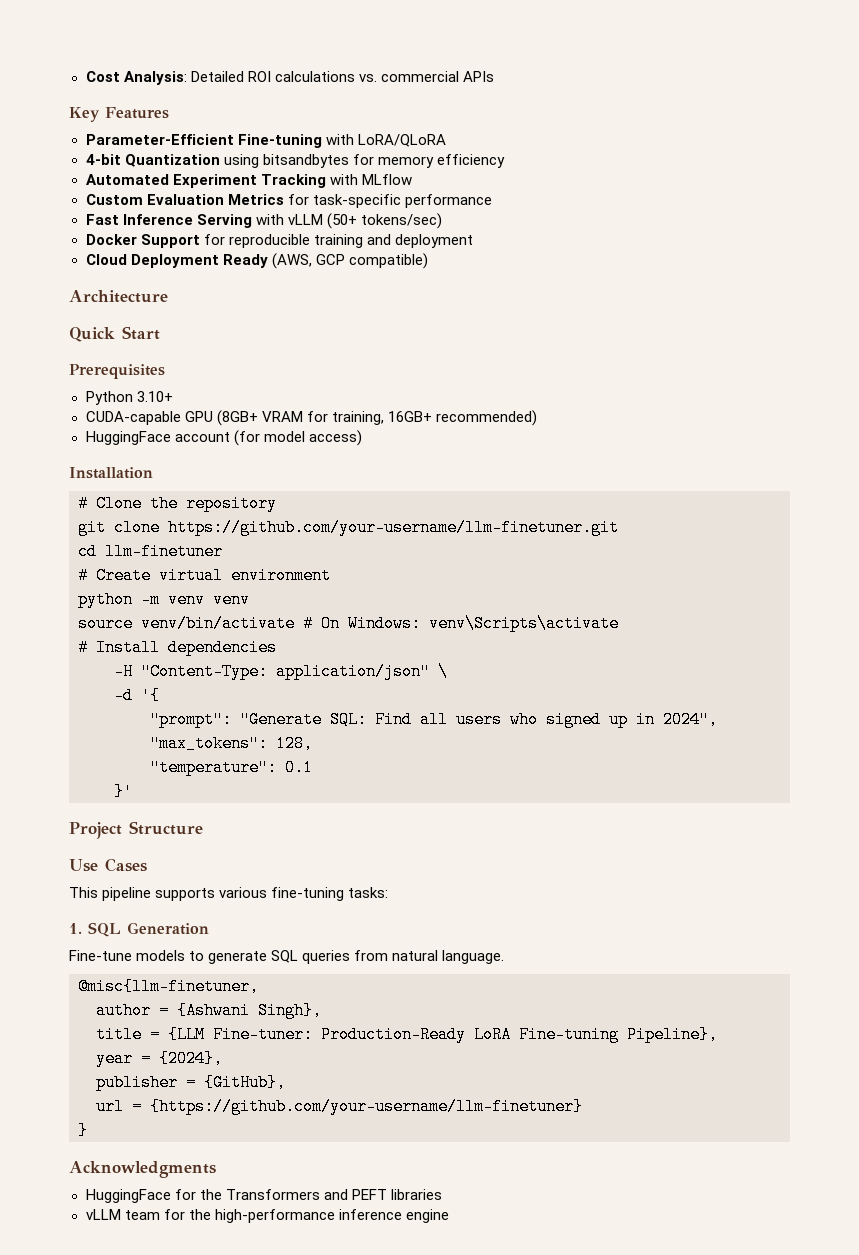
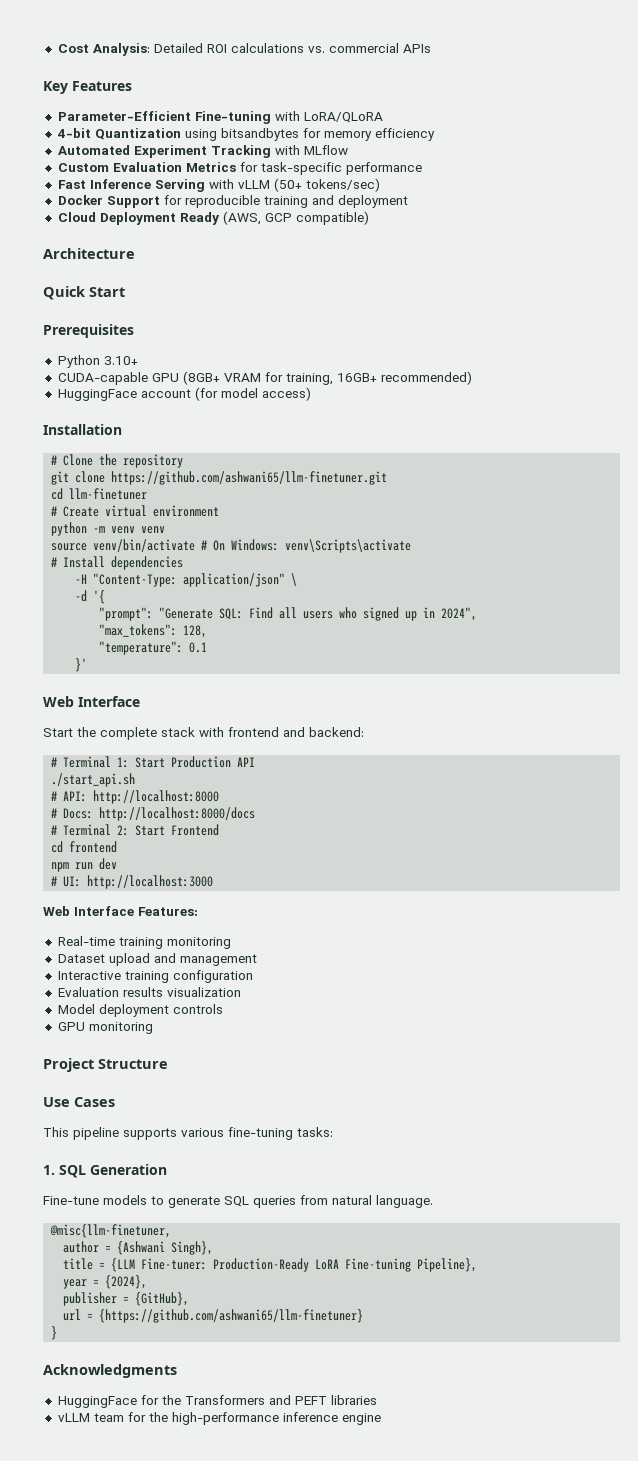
- git clone https://github.com/your-username/llm-finetuner.git
+ git clone https://github.com/ashwani65/llm-finetuner.git
  }'
+ Web Interface
+ Start the complete stack with frontend and backend:
+ # Terminal 1: Start Production API
+ ./start_api.sh
+ # API: http://localhost:8000
+ # Docs: http://localhost:8000/docs
+ # Terminal 2: Start Frontend
+ cd frontend
+ npm run dev
+ # UI: http://localhost:3000
+ Web Interface Features:
+ Real-time training monitoring
+ Dataset upload and management
+ Interactive training configuration
+ Evaluation results visualization
+ Model deployment controls
+ GPU monitoring
- url = {https://github.com/your-username/llm-finetuner}
+ url = {https://github.com/ashwani65/llm-finetuner}

